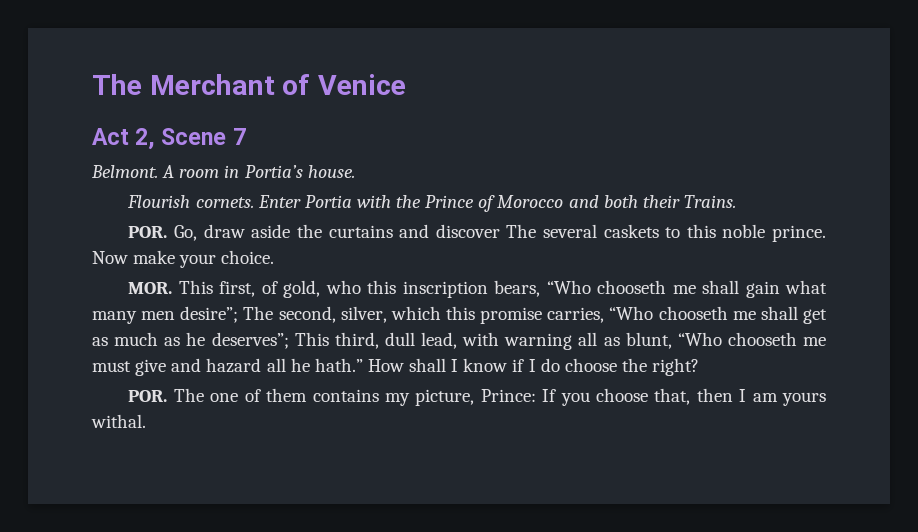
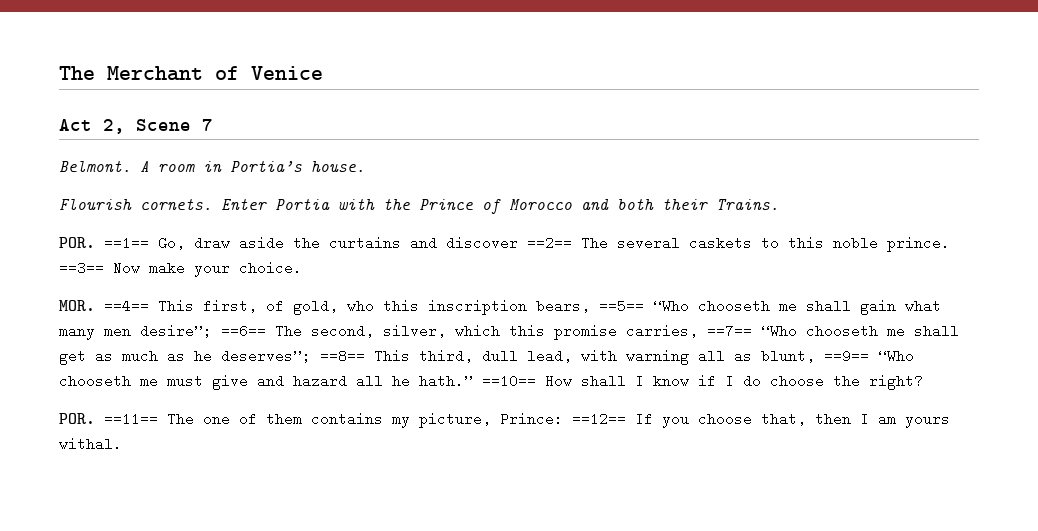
- POR. Go, draw aside the curtains and discover The several caskets to this noble prince.
+ POR. ==1== Go, draw aside the curtains and discover ==2== The several caskets to this noble prince.
- Now make your choice.
+ ==3== Now make your choice.
- MOR. This first, of gold, who this inscription bears, “Who chooseth me shall gain what many men desire”; The second, silver, which this promise carries, “Who chooseth me shall get as much as he deserves”; This third, dull lead, with warning all as blunt, “Who chooseth me must give and hazard all he hath.”
+ MOR. ==4== This first, of gold, who this inscription bears, ==5== “Who chooseth me shall gain what many men desire”; ==6== The second, silver, which this promise carries, ==7== “Who chooseth me shall get as much as he deserves”; ==8== This third, dull lead, with warning all as blunt, ==9== “Who chooseth me must give and hazard all he hath.”
- How shall I know if I do choose the right?
+ ==10== How shall I know if I do choose the right?
- POR. The one of them contains my picture, Prince: If you choose that, then I am yours withal.
+ POR. ==11== The one of them contains my picture, Prince: ==12== If you choose that, then I am yours withal.

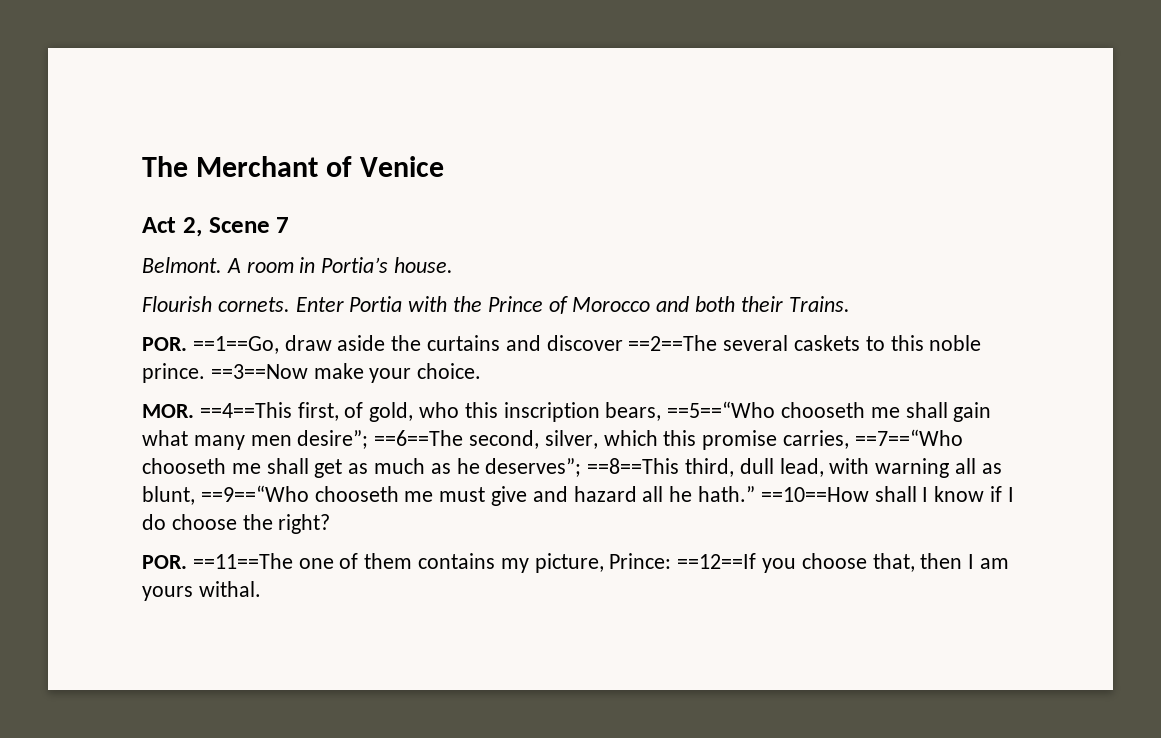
- POR. ==1== Go, draw aside the curtains and discover ==2== The several caskets to this noble prince.
+ POR. ==1==Go, draw aside the curtains and discover ==2==The several caskets to this noble prince.
- ==3== Now make your choice.
+ ==3==Now make your choice.
- MOR. ==4== This first, of gold, who this inscription bears, ==5== “Who chooseth me shall gain what many men desire”; ==6== The second, silver, which this promise carries, ==7== “Who chooseth me shall get as much as he deserves”; ==8== This third, dull lead, with warning all as blunt, ==9== “Who chooseth me must give and hazard all he hath.”
+ MOR. ==4==This first, of gold, who this inscription bears, ==5==“Who chooseth me shall gain what many men desire”; ==6==The second, silver, which this promise carries, ==7==“Who chooseth me shall get as much as he deserves”; ==8==This third, dull lead, with warning all as blunt, ==9==“Who chooseth me must give and hazard all he hath.”
- ==10== How shall I know if I do choose the right?
+ ==10==How shall I know if I do choose the right?
- POR. ==11== The one of them contains my picture, Prince: ==12== If you choose that, then I am yours withal.
+ POR. ==11==The one of them contains my picture, Prince: ==12==If you choose that, then I am yours withal.

